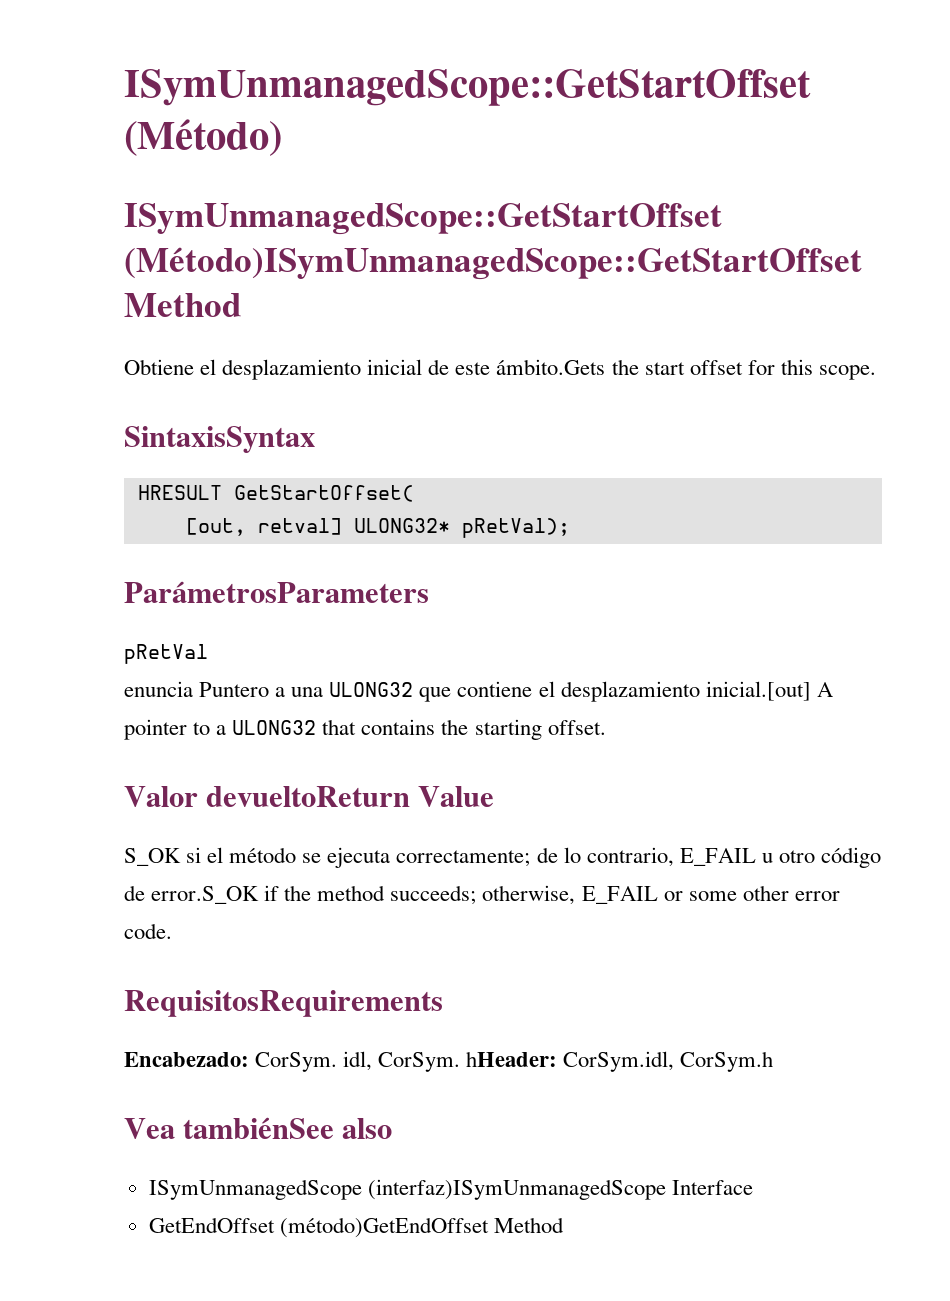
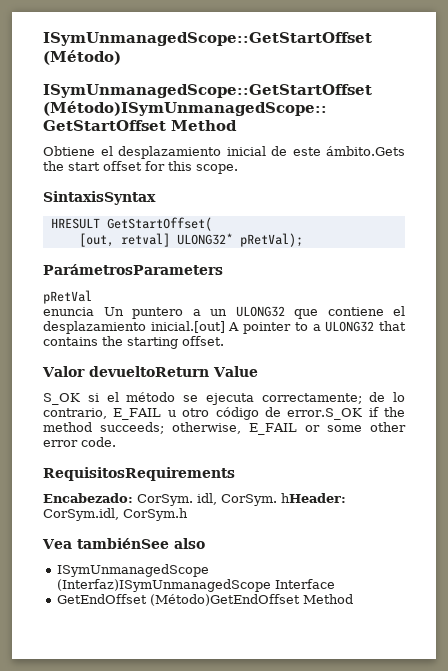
- enuncia Puntero a una ULONG32 que contiene el desplazamiento inicial.[out] A pointer to a ULONG32 that contains the starting offset.
+ enuncia Un puntero a un ULONG32 que contiene el desplazamiento inicial.[out] A pointer to a ULONG32 that contains the starting offset.
- ISymUnmanagedScope (interfaz)ISymUnmanagedScope Interface
+ ISymUnmanagedScope (Interfaz)ISymUnmanagedScope Interface
- GetEndOffset (método)GetEndOffset Method
+ GetEndOffset (Método)GetEndOffset Method

